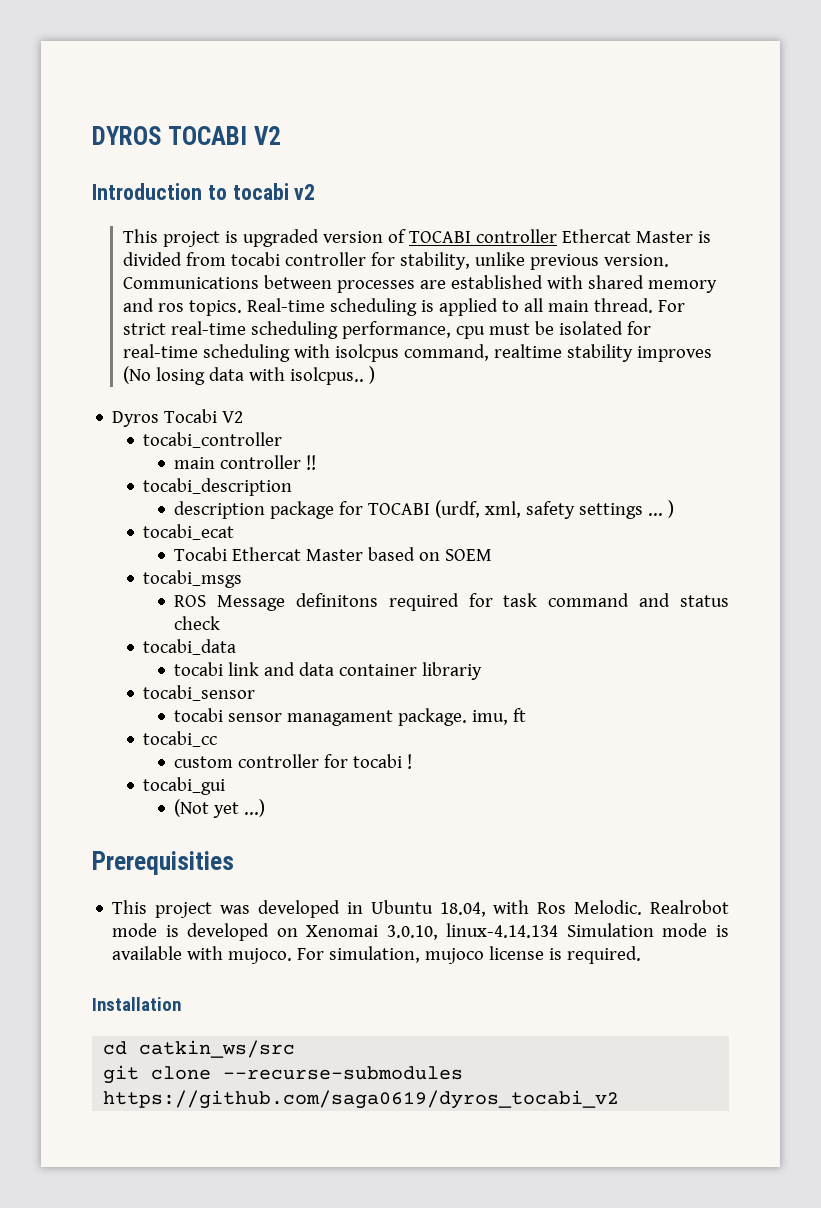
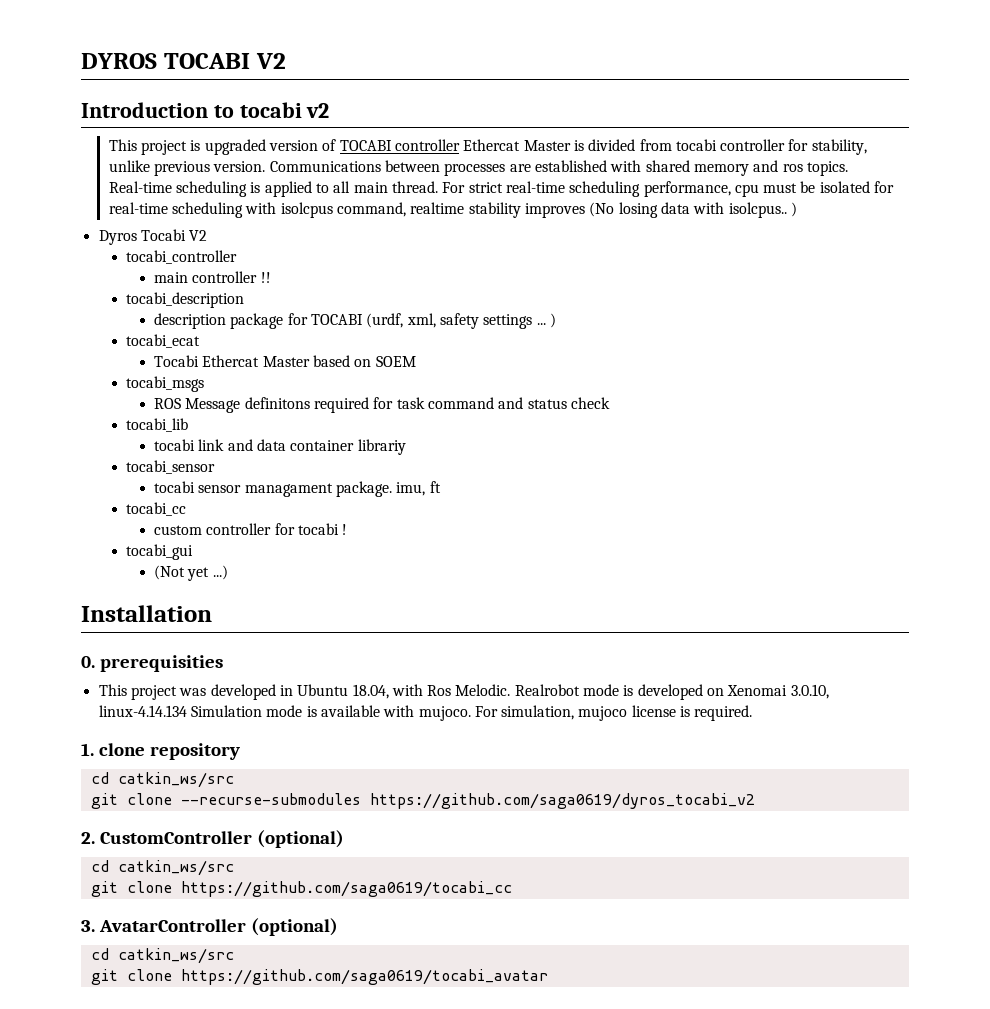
- tocabi_data
+ tocabi_lib
- Prerequisities
+ Installation
+ 0. prerequisities
- Installation
+ 1. clone repository
+ 2. CustomController (optional)
+ cd catkin_ws/src
+ git clone https://github.com/saga0619/tocabi_cc
+ 3. AvatarController (optional)
+ cd catkin_ws/src
+ git clone https://github.com/saga0619/tocabi_avatar

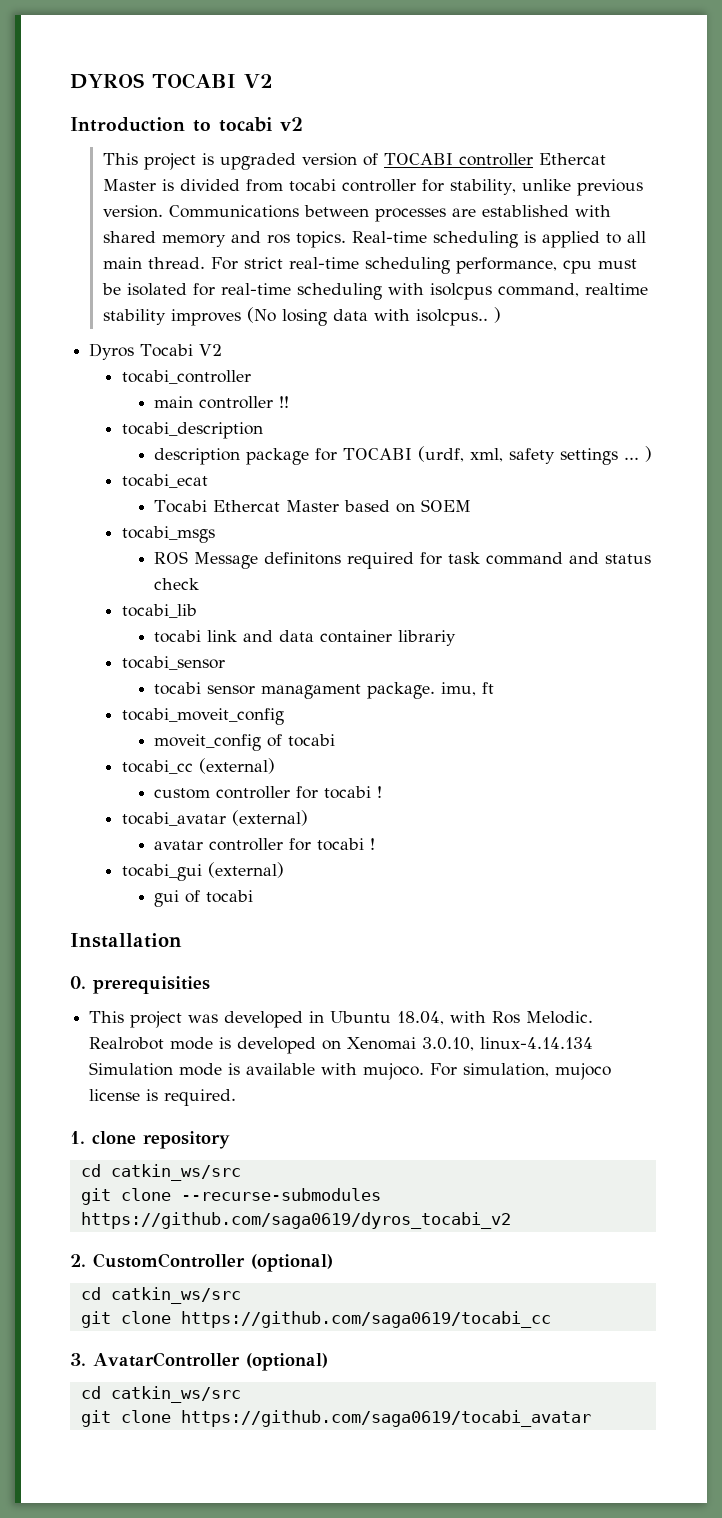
+ tocabi_moveit_config
+ moveit_config of tocabi
- tocabi_cc
+ tocabi_cc (external)
- tocabi_gui
- (Not yet ...)
+ tocabi_avatar (external)
+ avatar controller for tocabi !
+ tocabi_gui (external)
+ gui of tocabi

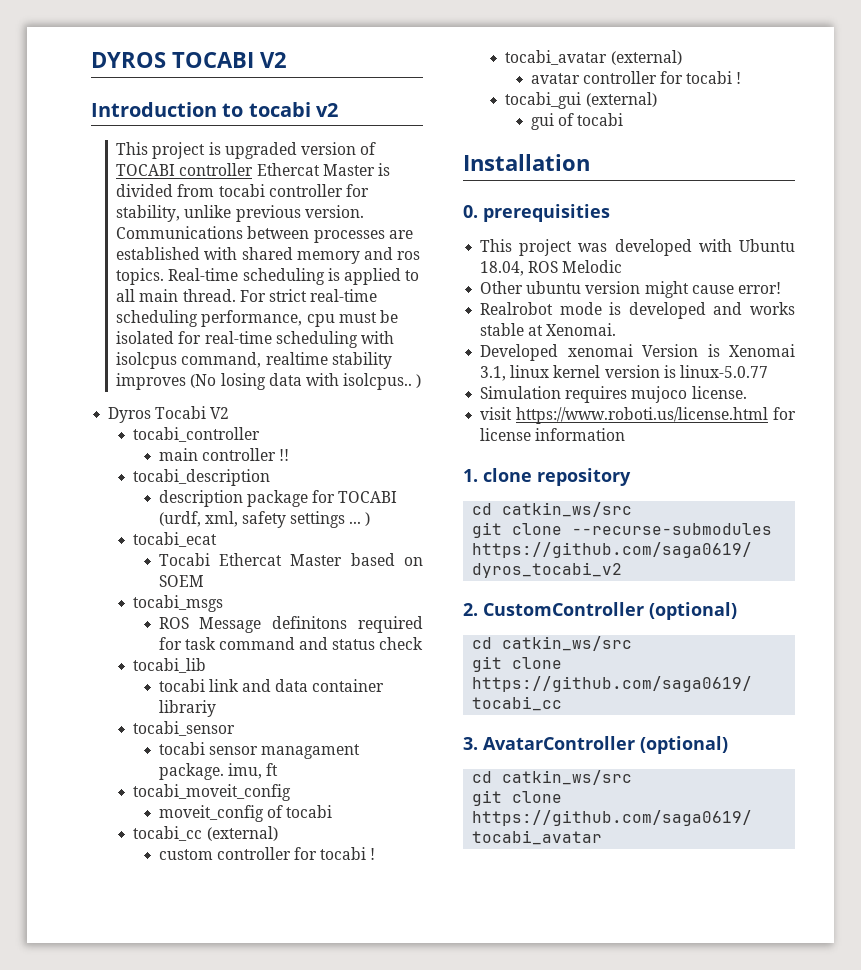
- This project was developed in Ubuntu 18.04, with Ros Melodic. Realrobot mode is developed on Xenomai 3.0.10, linux-4.14.134 Simulation mode is available with mujoco. For simulation, mujoco license is required.
+ This project was developed with Ubuntu 18.04, ROS Melodic
+ Other ubuntu version might cause error!
+ Realrobot mode is developed and works stable at Xenomai.
+ Developed xenomai Version is Xenomai 3.1, linux kernel version is linux-5.0.77
+ Simulation requires mujoco license.
+ visit https://www.roboti.us/license.html for license information

